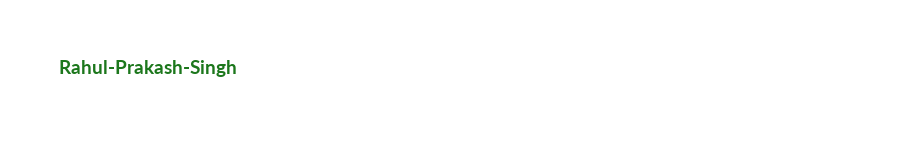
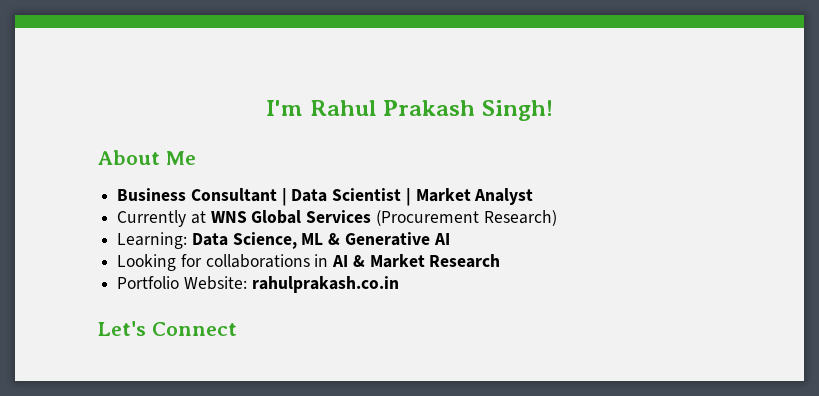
- Rahul-Prakash-Singh
+ I'm Rahul Prakash Singh!
+ About Me
+ Business Consultant | Data Scientist | Market Analyst
+ Currently at WNS Global Services (Procurement Research)
+ Learning: Data Science, ML & Generative AI
+ Looking for collaborations in AI & Market Research
+ Portfolio Website: rahulprakash.co.in
+ Let's Connect

